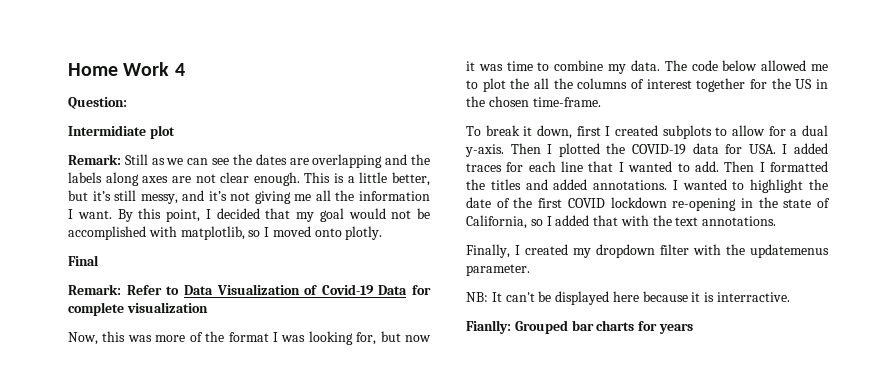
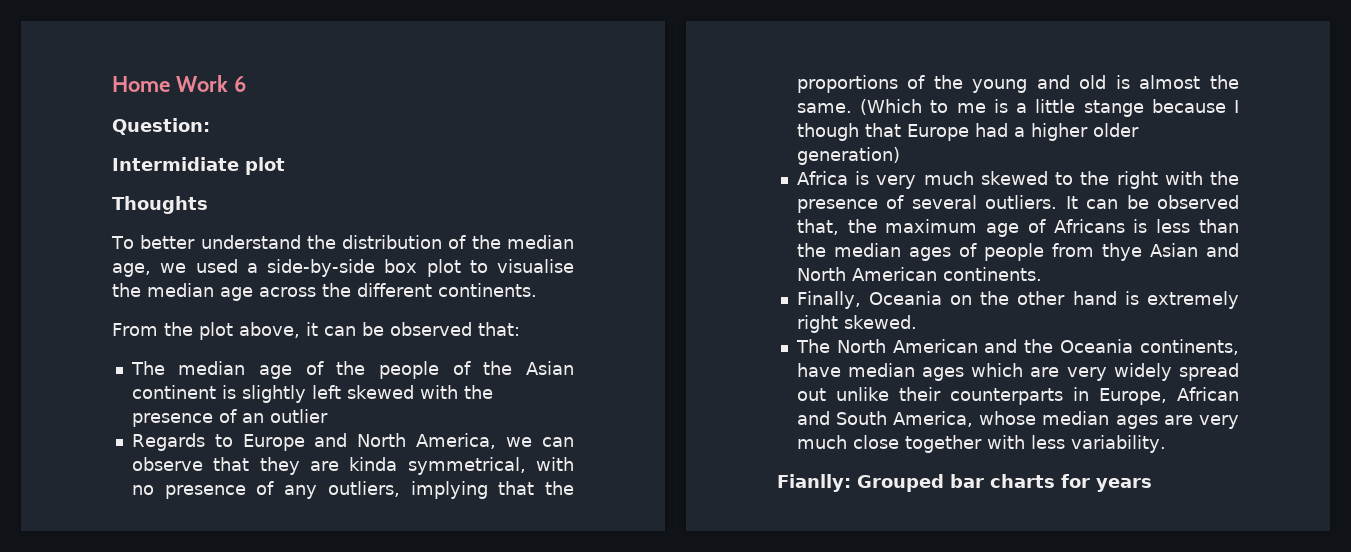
- Home Work 4
+ Home Work 6
- Remark: Still as we can see the dates are overlapping and the labels along axes are not clear enough. This is a little better, but it’s still messy, and it’s not giving me all the information I want. By this point, I decided that my goal would not be accomplished with matplotlib, so I moved onto plotly.
- Final
- Remark: Refer to Data Visualization of Covid-19 Data for complete visualization
- Now, this was more of the format I was looking for, but now it was time to combine my data. The code below allowed me to plot the all the columns of interest together for the US in the chosen time-frame.
- To break it down, first I created subplots to allow for a dual y-axis. Then I plotted the COVID-19 data for USA. I added traces for each line that I wanted to add. Then I formatted the titles and added annotations. I wanted to highlight the date of the first COVID lockdown re-opening in the state of California, so I added that with the text annotations.
- Finally, I created my dropdown filter with the updatemenus parameter.
- NB: It can't be displayed here because it is interractive.
+ Thoughts
+ To better understand the distribution of the median age, we used a side-by-side box plot to visualise the median age across the different continents.
+ From the plot above, it can be observed that:
+ The median age of the people of the Asian continent is slightly left skewed with the presence of an outlier
+ Regards to Europe and North America, we can observe that they are kinda symmetrical, with no presence of any outliers, implying that the proportions of the young and old is almost the same. (Which to me is a little stange because I though that Europe had a higher older generation)
+ Africa is very much skewed to the right with the presence of several outliers. It can be observed that, the maximum age of Africans is less than the median ages of people from thye Asian and North American continents.
+ Finally, Oceania on the other hand is extremely right skewed.
+ The North American and the Oceania continents, have median ages which are very widely spread out unlike their counterparts in Europe, African and South America, whose median ages are very much close together with less variability.

